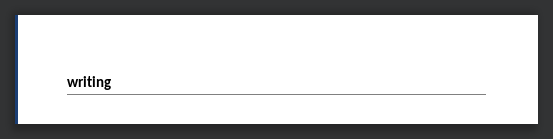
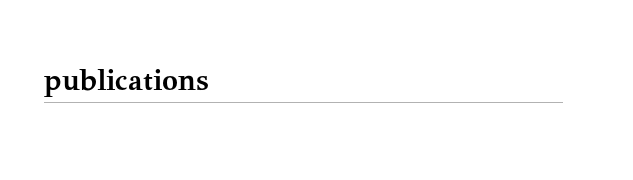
- writing
+ publications

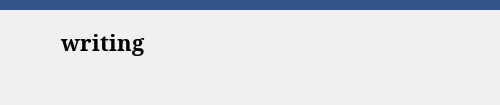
- publications
+ writing

